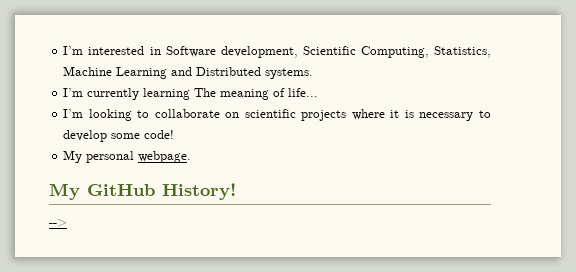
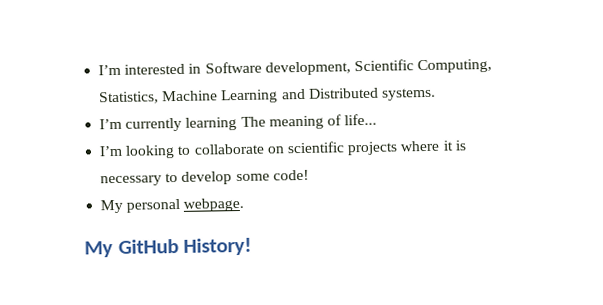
- -->

